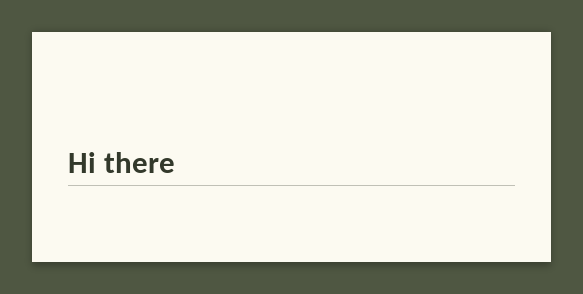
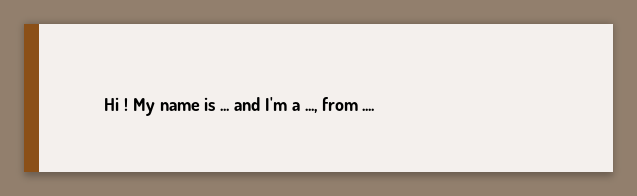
- Hi there
+ Hi ! My name is ... and I'm a ..., from ....

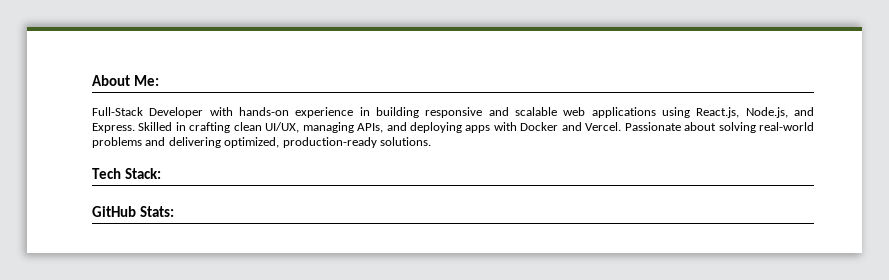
- Hi ! My name is ... and I'm a ..., from ....
+ About Me:
+ Full-Stack Developer with hands-on experience in building responsive and scalable web applications using React.js, Node.js, and Express. Skilled in crafting clean UI/UX, managing APIs, and deploying apps with Docker and Vercel. Passionate about solving real-world problems and delivering optimized, production-ready solutions.
+ Tech Stack:
+ GitHub Stats:

